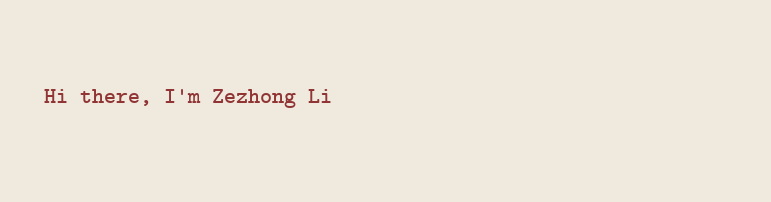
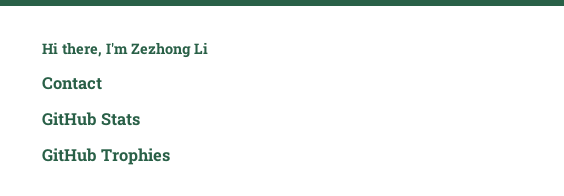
+ Contact
+ GitHub Stats
+ GitHub Trophies

